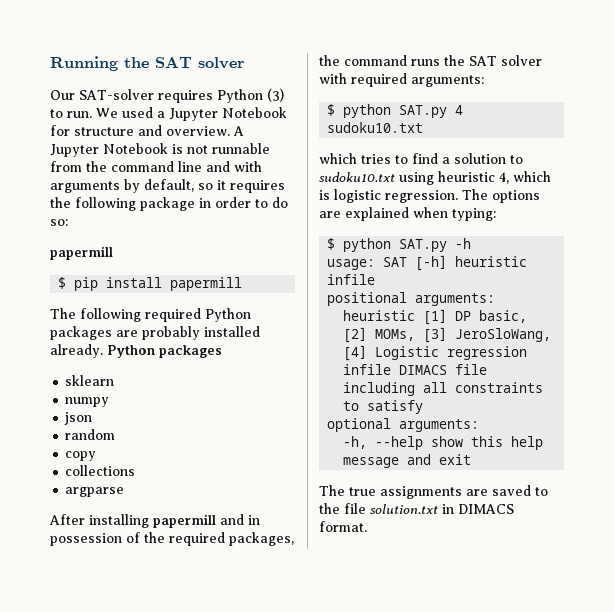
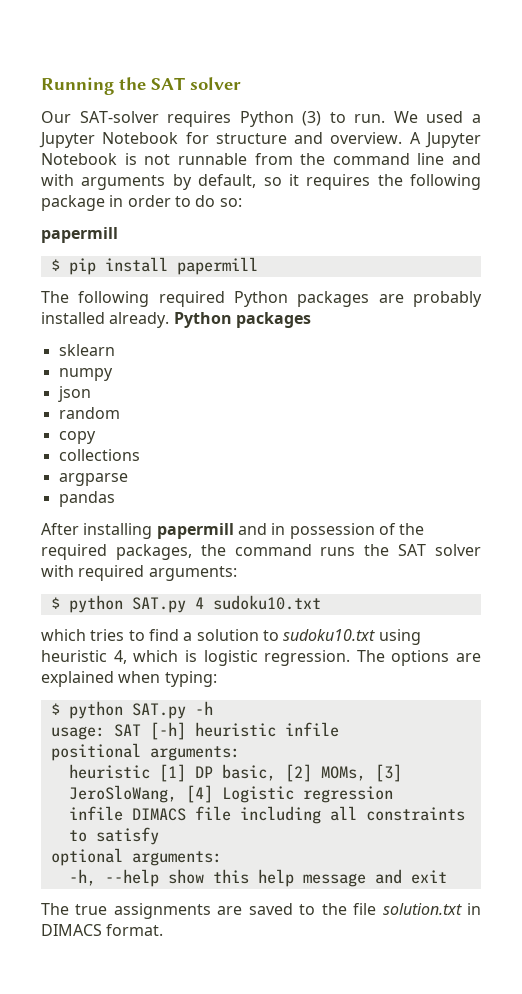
+ pandas

